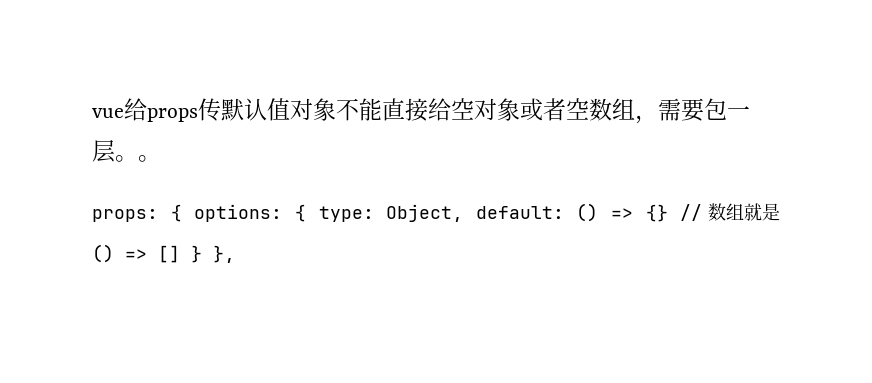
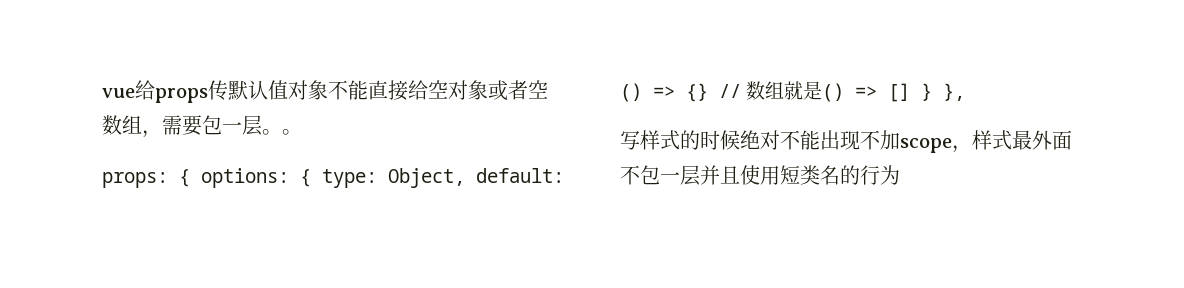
+ 写样式的时候绝对不能出现不加scope，样式最外面不包一层并且使用短类名的行为

